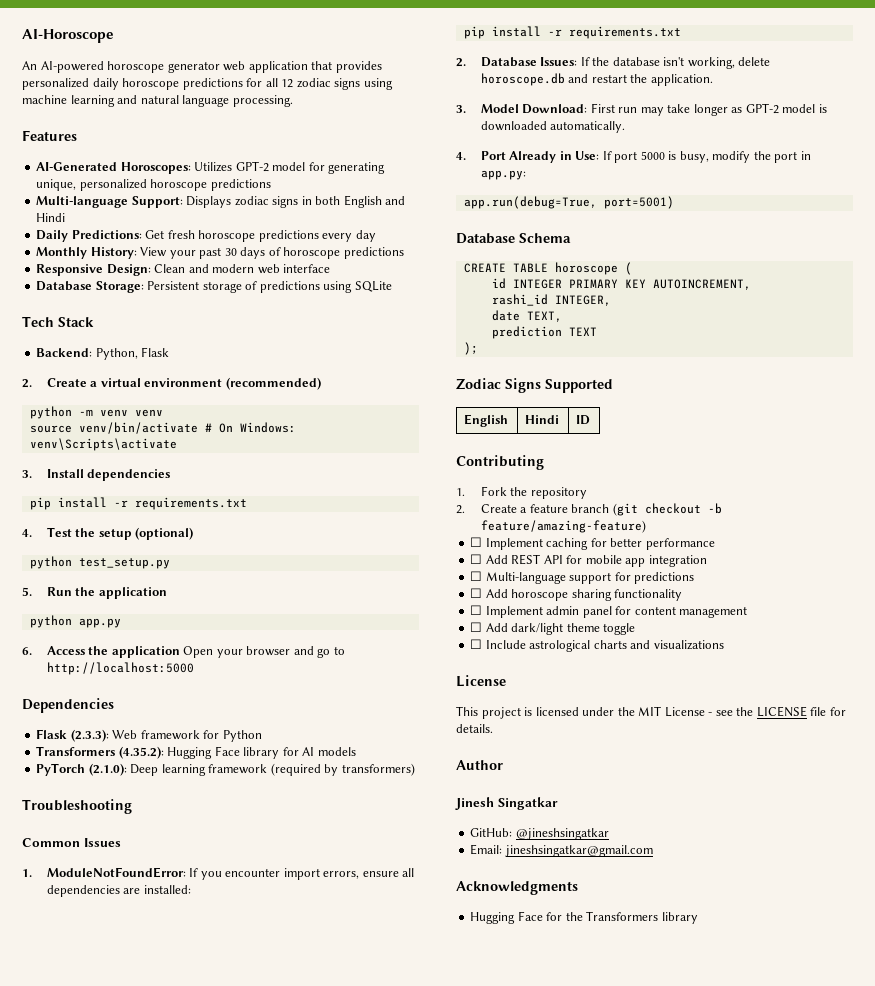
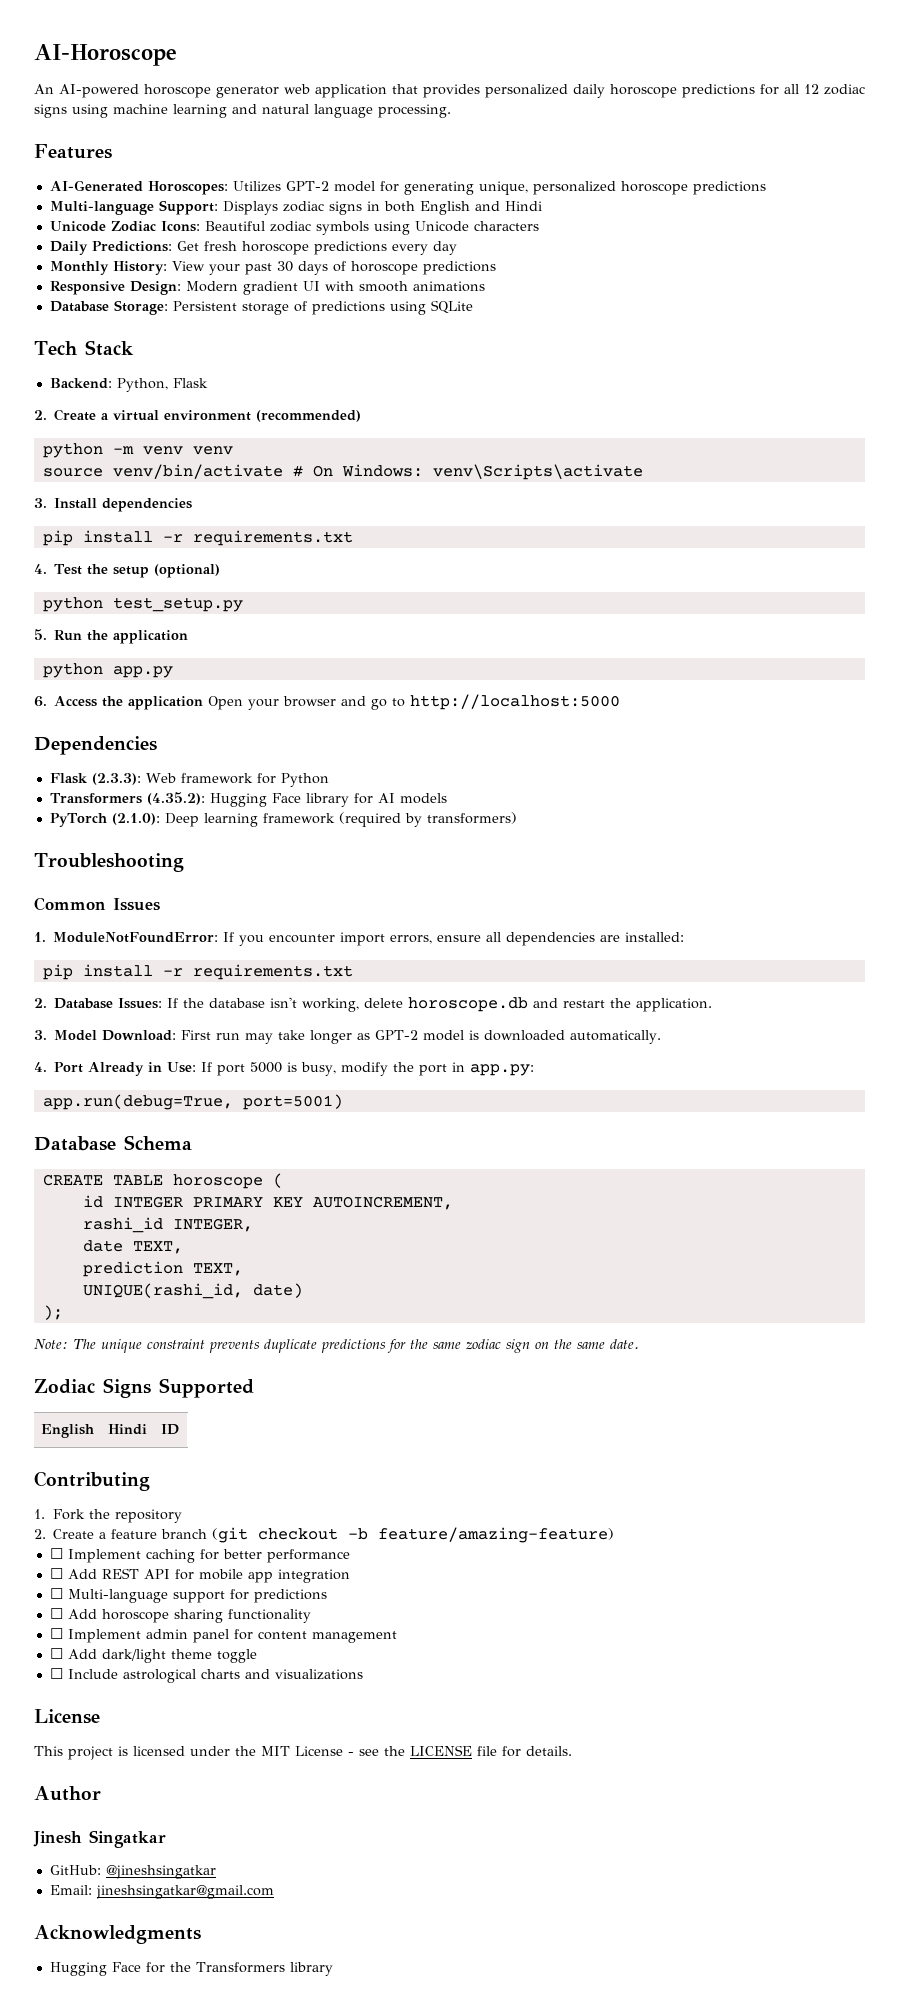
+ Unicode Zodiac Icons: Beautiful zodiac symbols using Unicode characters
- Responsive Design: Clean and modern web interface
+ Responsive Design: Modern gradient UI with smooth animations
- prediction TEXT
+ prediction TEXT,
+ UNIQUE(rashi_id, date)
  );
+ Note: The unique constraint prevents duplicate predictions for the same zodiac sign on the same date.

